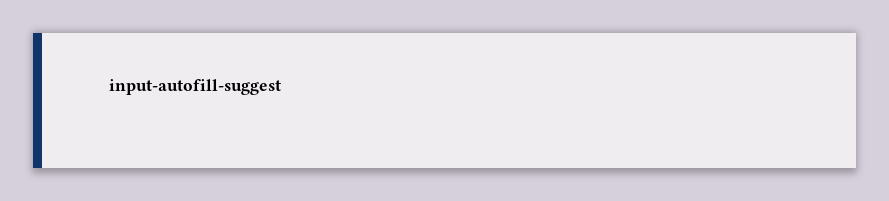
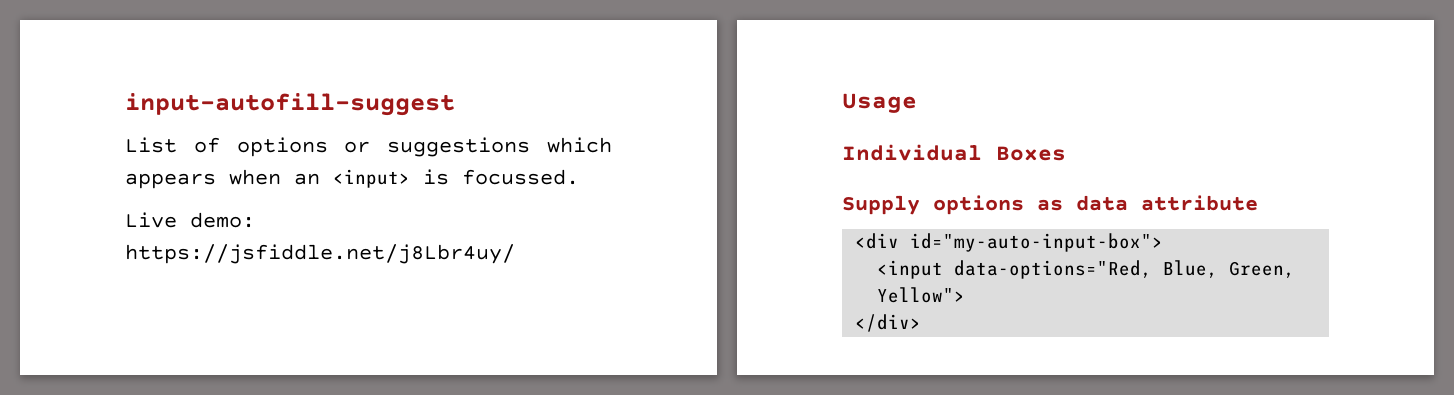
+ List of options or suggestions which appears when an <input> is focussed.
+ Live demo: https://jsfiddle.net/j8Lbr4uy/
+ Usage
+ Individual Boxes
+ Supply options as data attribute
+ <div id="my-auto-input-box">
+ <input data-options="Red, Blue, Green, Yellow">
+ </div>

